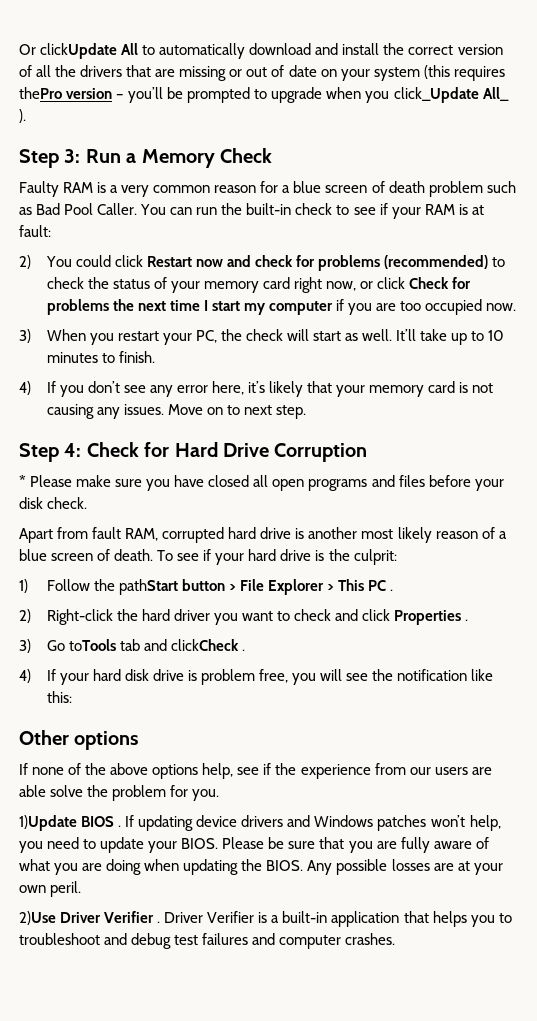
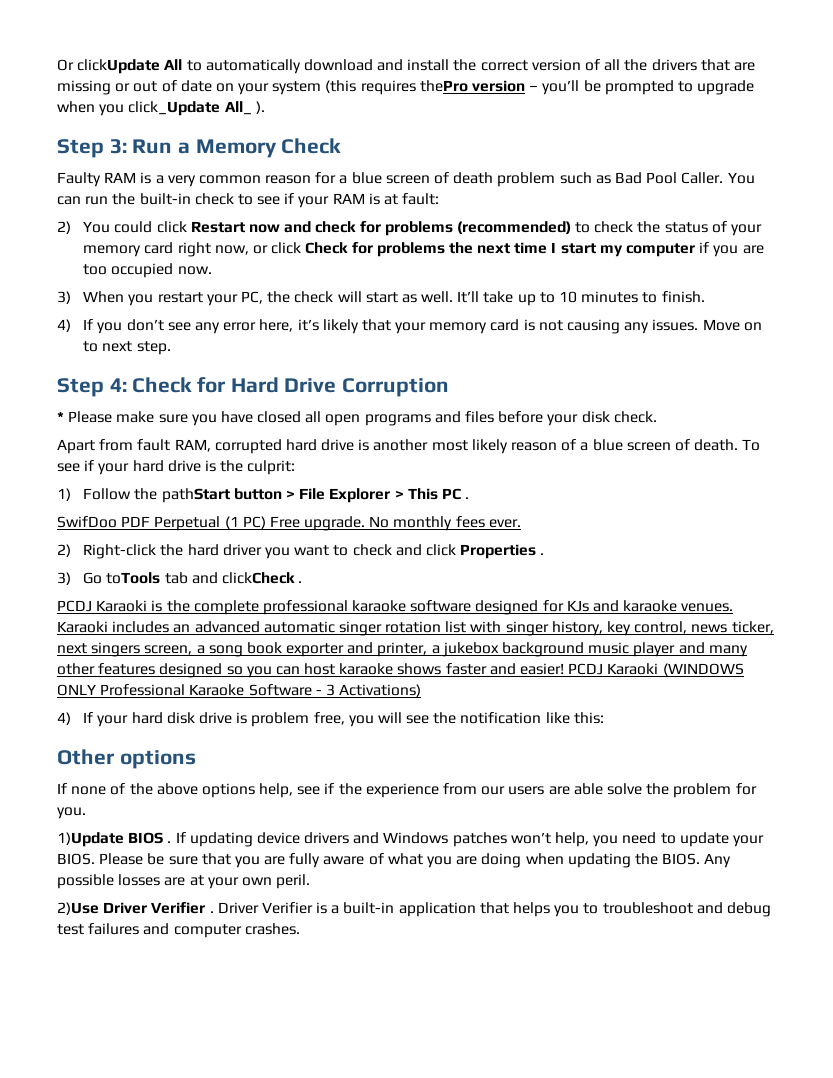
+ SwifDoo PDF Perpetual (1 PC) Free upgrade. No monthly fees ever.
+ PCDJ Karaoki is the complete professional karaoke software designed for KJs and karaoke venues. Karaoki includes an advanced automatic singer rotation list with singer history, key control, news ticker, next singers screen, a song book exporter and printer, a jukebox background music player and many other features designed so you can host karaoke shows faster and easier! PCDJ Karaoki (WINDOWS ONLY Professional Karaoke Software - 3 Activations)

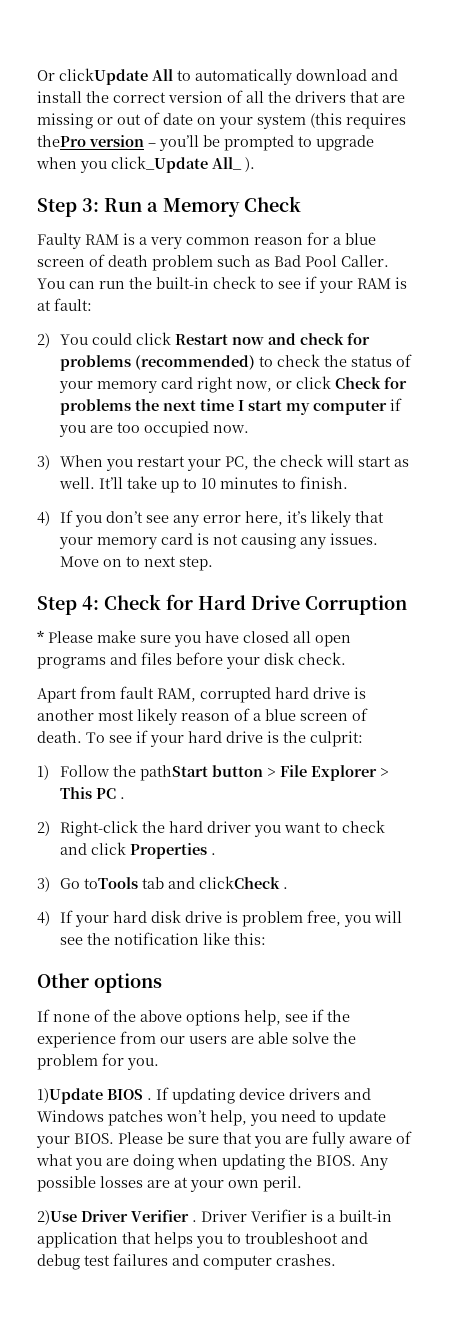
- SwifDoo PDF Perpetual (1 PC) Free upgrade. No monthly fees ever.
- PCDJ Karaoki is the complete professional karaoke software designed for KJs and karaoke venues. Karaoki includes an advanced automatic singer rotation list with singer history, key control, news ticker, next singers screen, a song book exporter and printer, a jukebox background music player and many other features designed so you can host karaoke shows faster and easier! PCDJ Karaoki (WINDOWS ONLY Professional Karaoke Software - 3 Activations)

